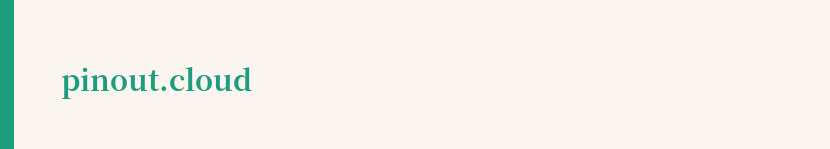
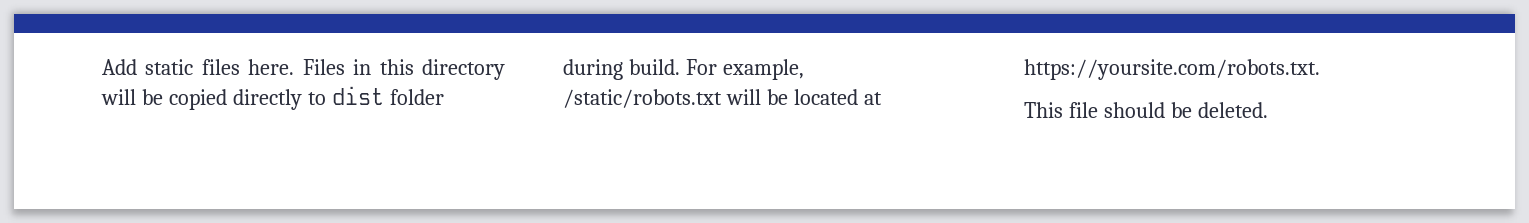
- pinout.cloud
+ Add static files here. Files in this directory will be copied directly to dist folder during build. For example, /static/robots.txt will be located at https://yoursite.com/robots.txt.
+ This file should be deleted.

